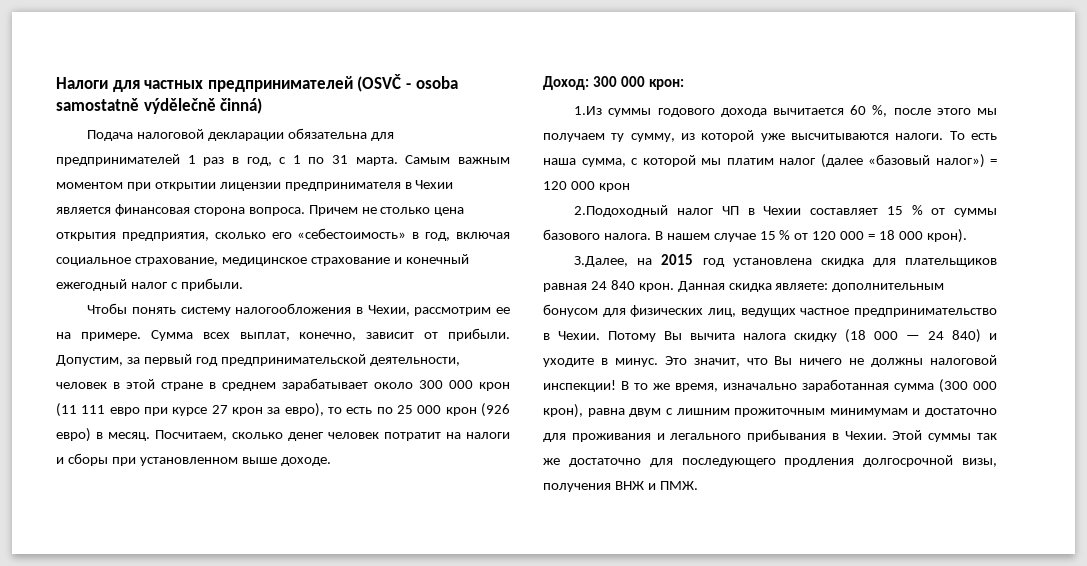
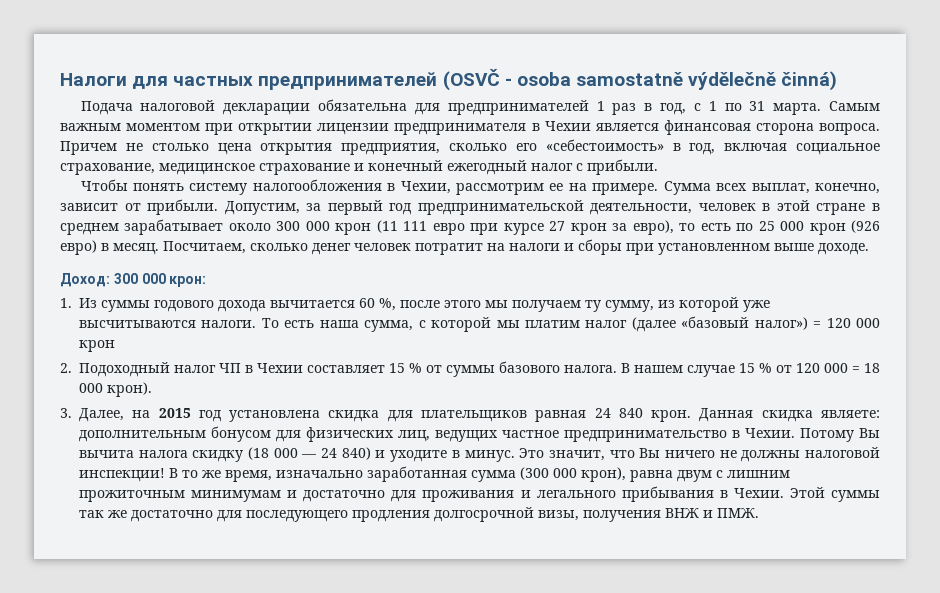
- 1.Из суммы годового дохода вычитается 60 %, после этого мы получаем ту сумму, из которой уже высчитываются налоги.
+ 1. Из суммы годового дохода вычитается 60 %, после этого мы получаем ту сумму, из которой уже высчитываются налоги.
- 2.Подоходный налог ЧП в Чехии составляет 15 % от суммы базового налога.
+ 2. Подоходный налог ЧП в Чехии составляет 15 % от суммы базового налога.
- З.Далее, на 2015 год установлена скидка для плательщиков равная 24 840 крон.
+ 3. Далее, на 2015 год установлена скидка для плательщиков равная 24 840 крон.

